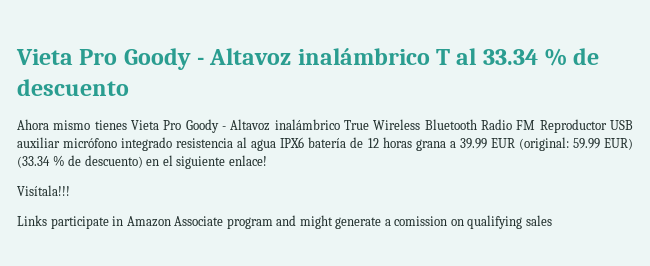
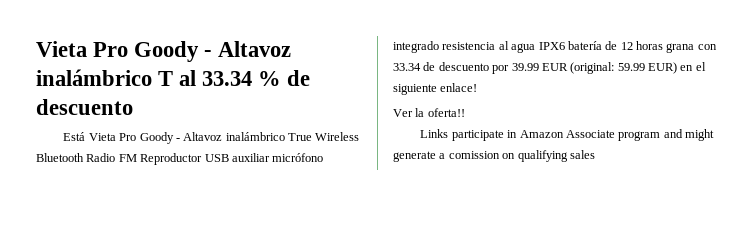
- Ahora mismo tienes Vieta Pro Goody - Altavoz inalámbrico True Wireless Bluetooth Radio FM Reproductor USB auxiliar micrófono integrado resistencia al agua IPX6 batería de 12 horas grana a 39.99 EUR (original: 59.99 EUR) (33.34 % de descuento) en el siguiente enlace!
+ Está Vieta Pro Goody - Altavoz inalámbrico True Wireless Bluetooth Radio FM Reproductor USB auxiliar micrófono integrado resistencia al agua IPX6 batería de 12 horas grana con 33.34 de descuento por 39.99 EUR (original: 59.99 EUR) en el siguiente enlace!
- Visítala!!!
+ Ver la oferta!!

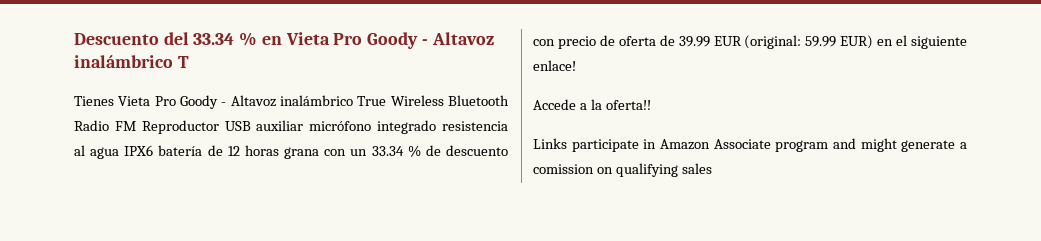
- Vieta Pro Goody - Altavoz inalámbrico T al 33.34 % de descuento
- Está Vieta Pro Goody - Altavoz inalámbrico True Wireless Bluetooth Radio FM Reproductor USB auxiliar micrófono integrado resistencia al agua IPX6 batería de 12 horas grana con 33.34 de descuento por 39.99 EUR (original: 59.99 EUR) en el siguiente enlace!
+ Descuento del 33.34 % en Vieta Pro Goody - Altavoz inalámbrico T
+ Tienes Vieta Pro Goody - Altavoz inalámbrico True Wireless Bluetooth Radio FM Reproductor USB auxiliar micrófono integrado resistencia al agua IPX6 batería de 12 horas grana con un 33.34 % de descuento con precio de oferta de 39.99 EUR (original: 59.99 EUR) en el siguiente enlace!
- Ver la oferta!!
+ Accede a la oferta!!

